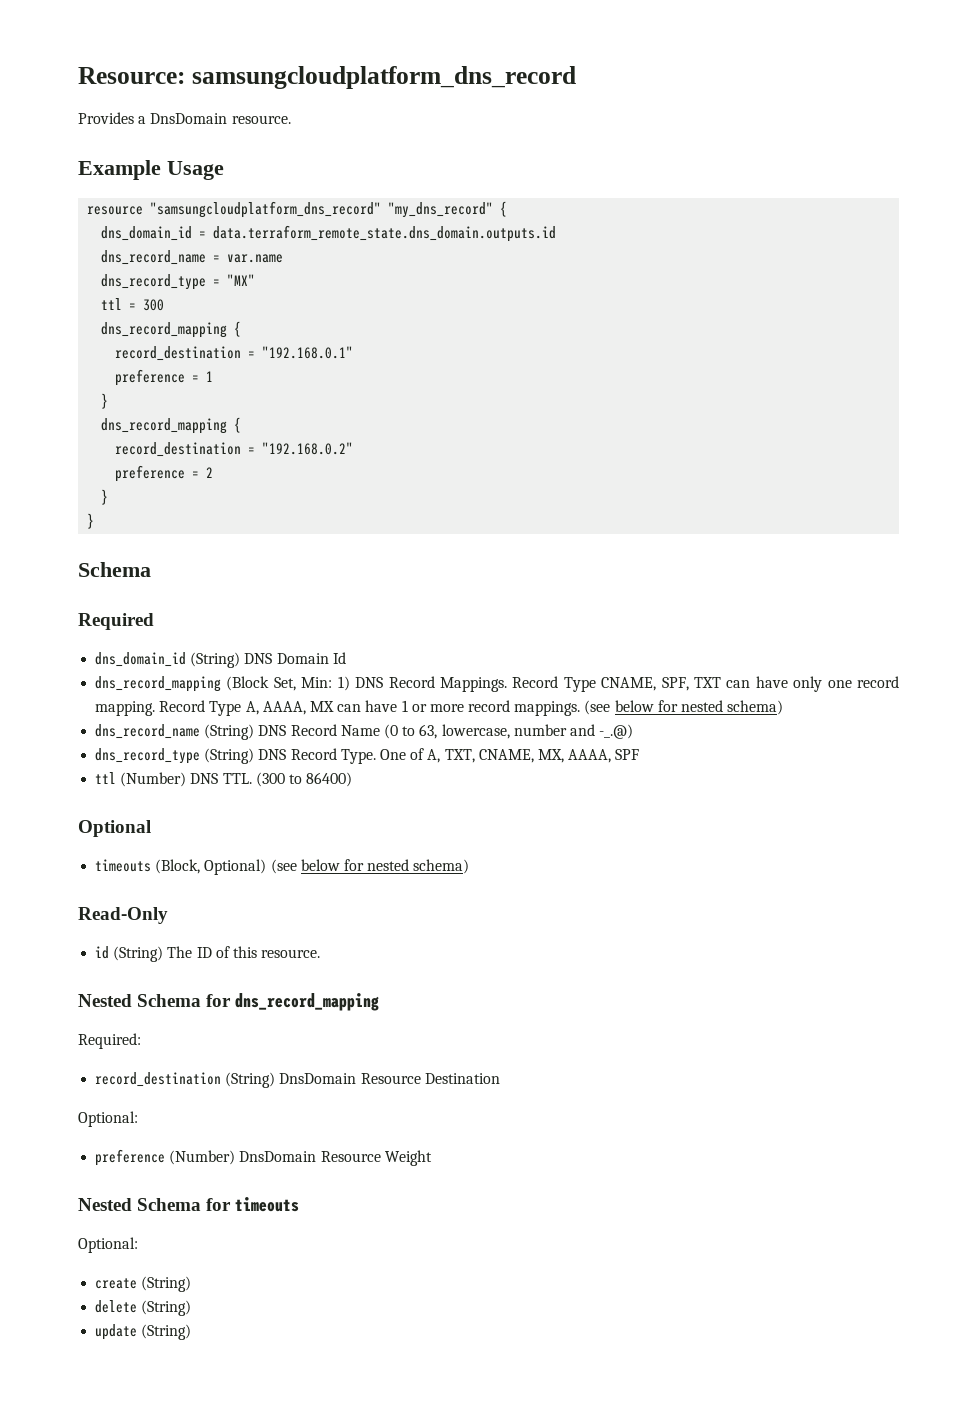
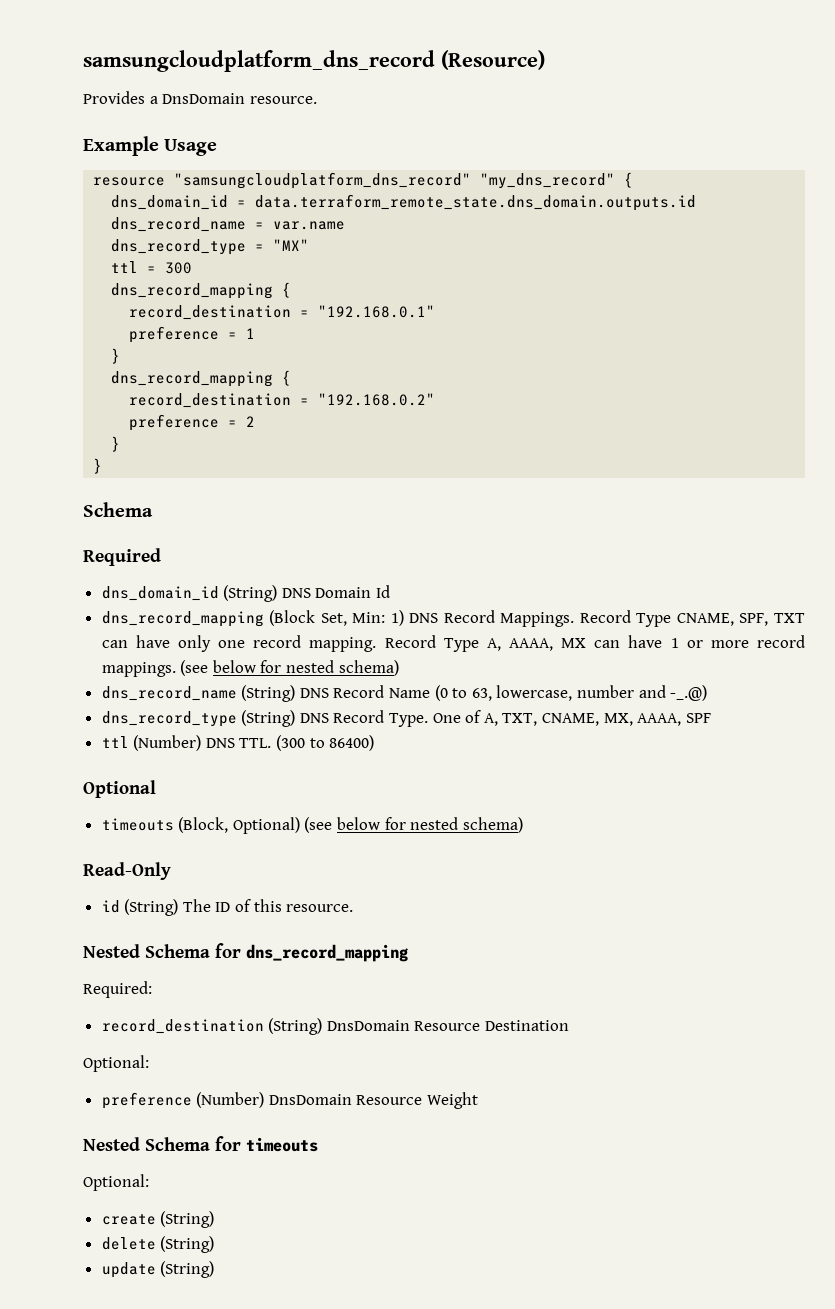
- Resource: samsungcloudplatform_dns_record
+ samsungcloudplatform_dns_record (Resource)

